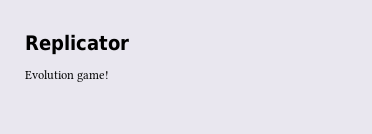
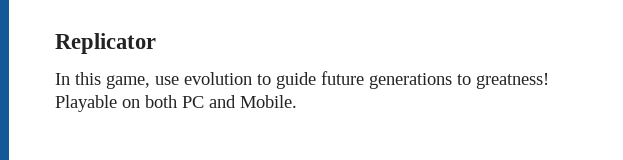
- Evolution game!
+ In this game, use evolution to guide future generations to greatness! Playable on both PC and Mobile.

